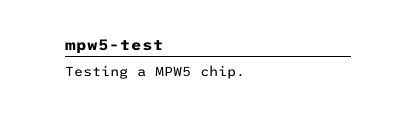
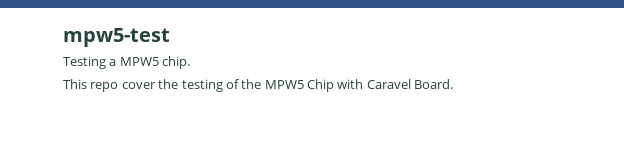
+ This repo cover the testing of the MPW5 Chip with Caravel Board.

